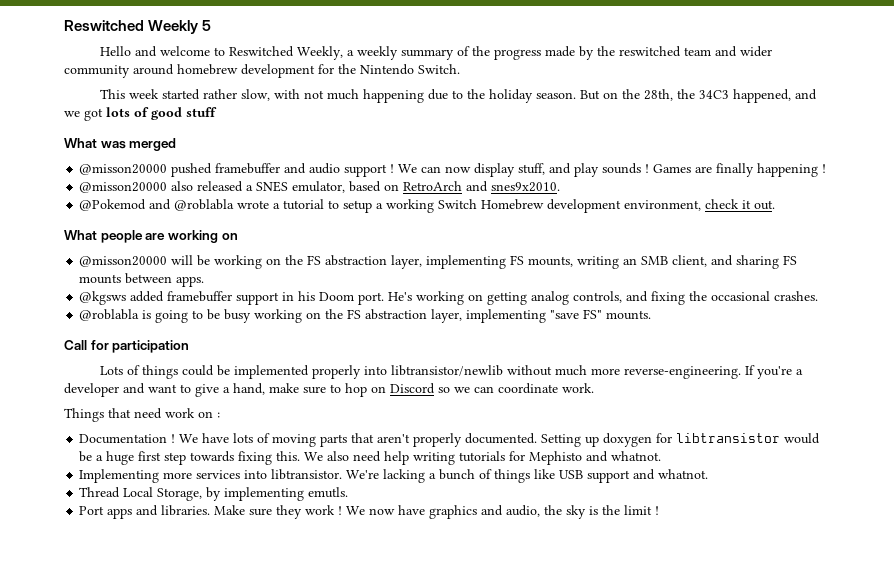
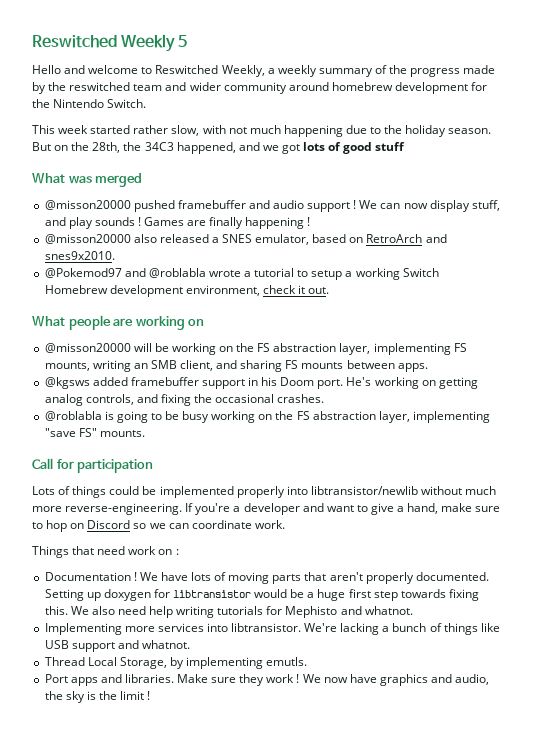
- @Pokemod and @roblabla wrote a tutorial to setup a working Switch Homebrew development environment, check it out.
+ @Pokemod97 and @roblabla wrote a tutorial to setup a working Switch Homebrew development environment, check it out.

